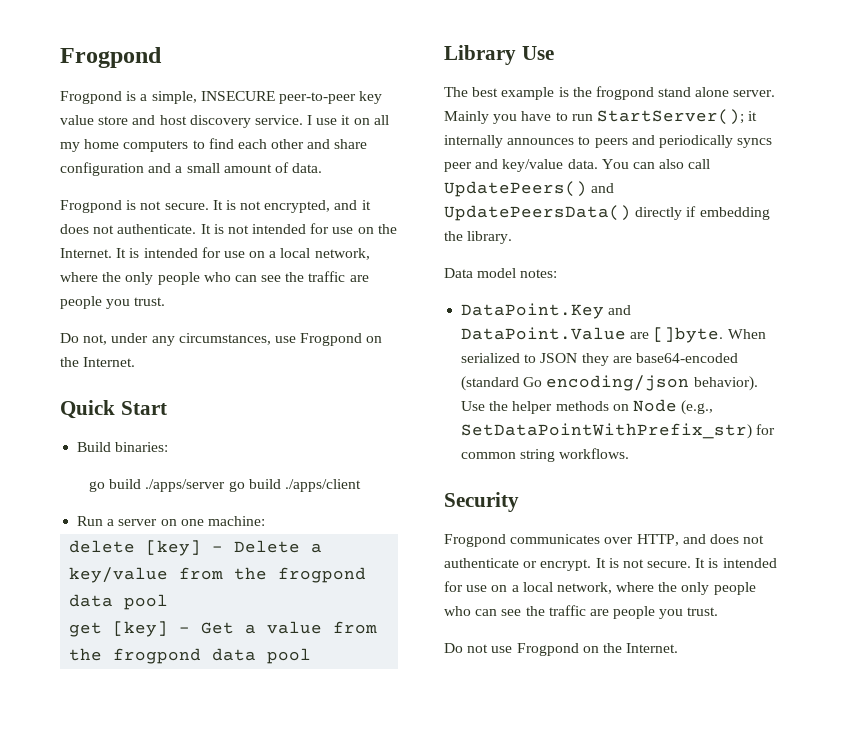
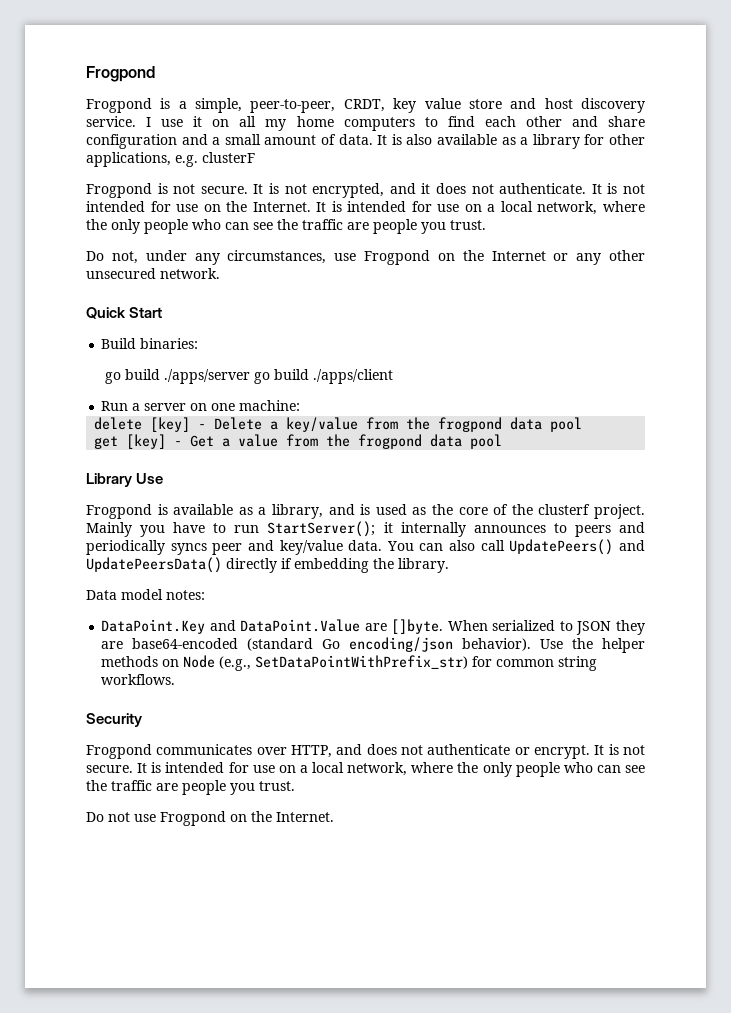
- Frogpond is a simple, INSECURE peer-to-peer key value store and host discovery service.
+ Frogpond is a simple, peer-to-peer, CRDT, key value store and host discovery service.
+ It is also available as a library for other applications, e.g. clusterF
- Do not, under any circumstances, use Frogpond on the Internet.
+ Do not, under any circumstances, use Frogpond on the Internet or any other unsecured network.
- The best example is the frogpond stand alone server.
+ Frogpond is available as a library, and is used as the core of the clusterf project.

